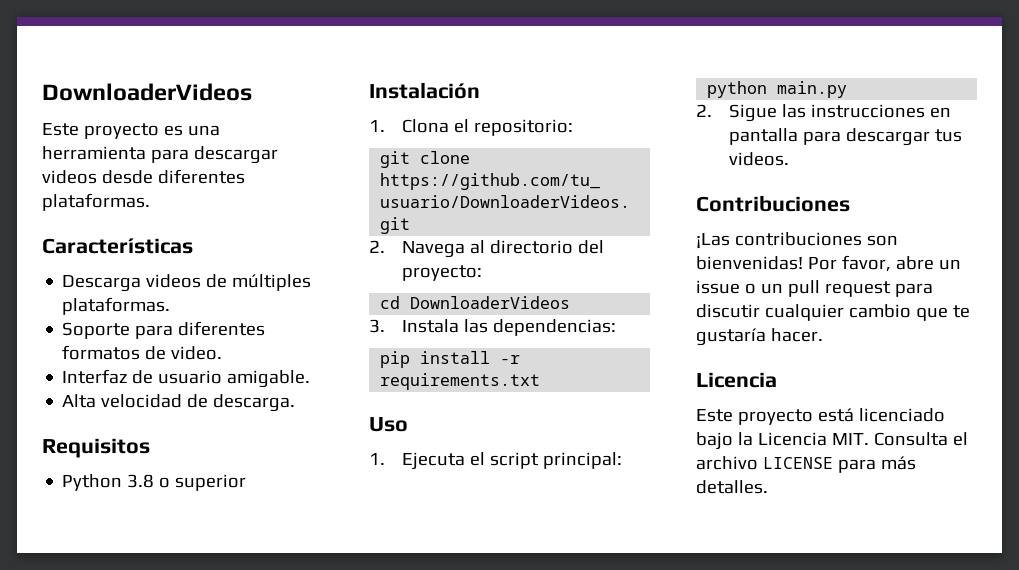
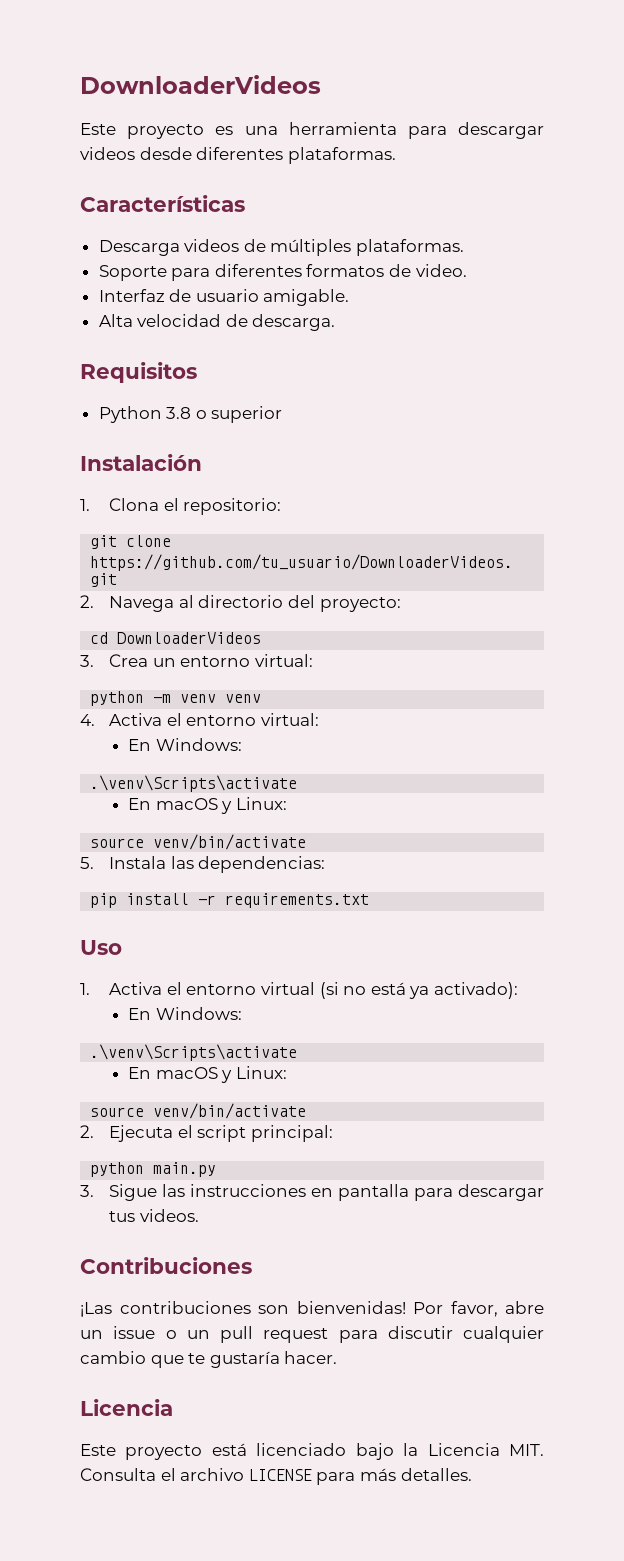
- 3. Instala las dependencias:
+ 3. Crea un entorno virtual:
+ python -m venv venv
+ 4. Activa el entorno virtual:
+ En Windows:
+ .\venv\Scripts\activate
+ En macOS y Linux:
+ source venv/bin/activate
+ 5. Instala las dependencias:
- 1. Ejecuta el script principal:
+ 1. Activa el entorno virtual (si no está ya activado):
+ En Windows:
+ .\venv\Scripts\activate
+ En macOS y Linux:
+ source venv/bin/activate
+ 2. Ejecuta el script principal:
- 2. Sigue las instrucciones en pantalla para descargar tus videos.
+ 3. Sigue las instrucciones en pantalla para descargar tus videos.

